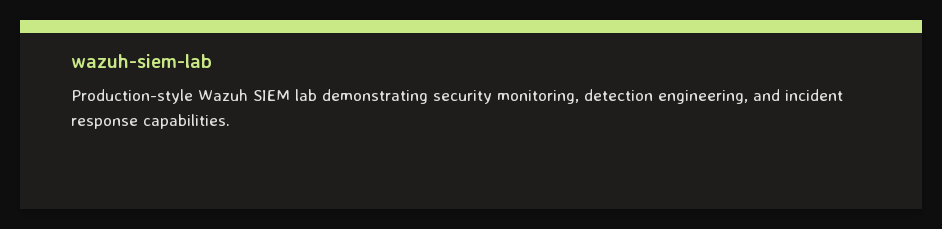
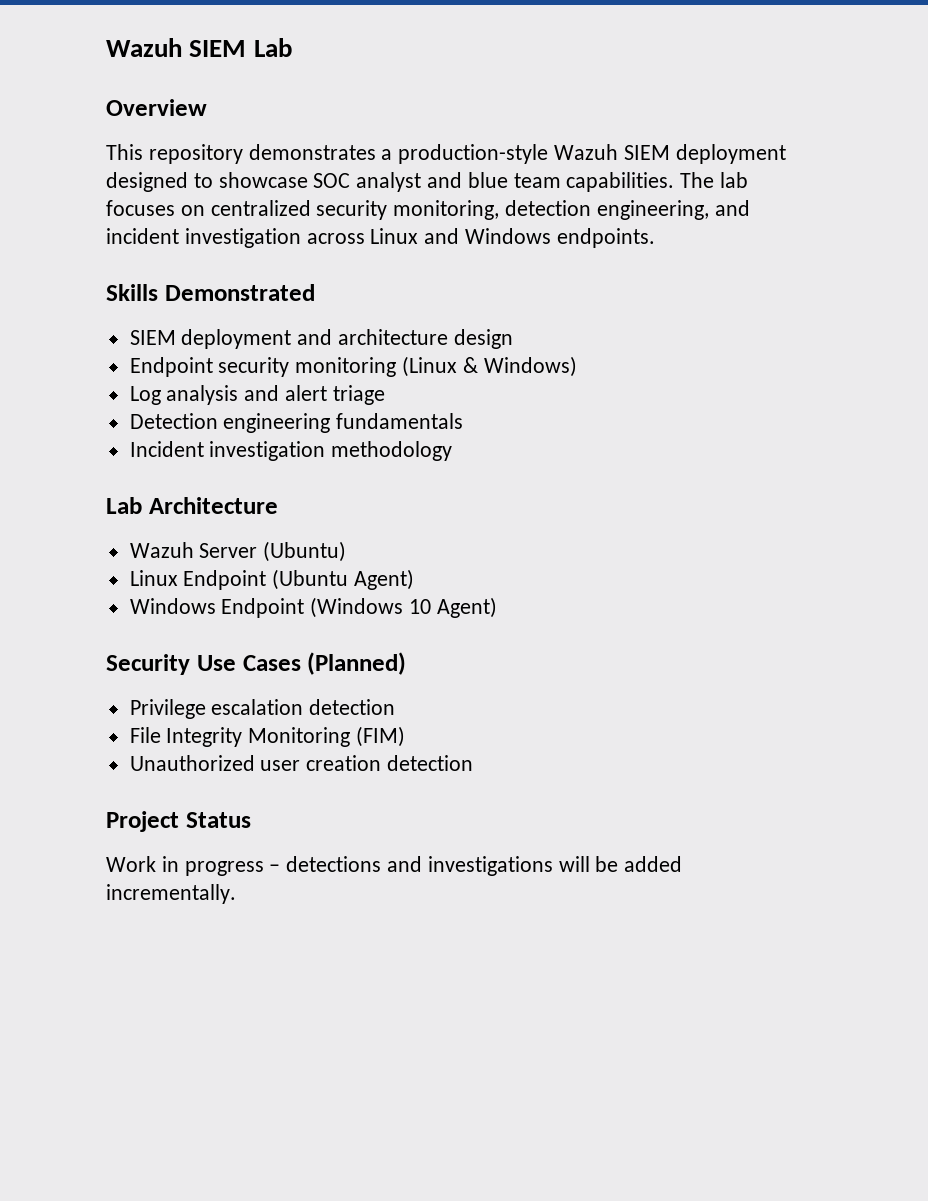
- wazuh-siem-lab
- Production-style Wazuh SIEM lab demonstrating security monitoring, detection engineering, and incident response capabilities.
+ Wazuh SIEM Lab
+ Overview
+ This repository demonstrates a production-style Wazuh SIEM deployment designed to showcase SOC analyst and blue team capabilities. The lab focuses on centralized security monitoring, detection engineering, and incident investigation across Linux and Windows endpoints.
+ Skills Demonstrated
+ SIEM deployment and architecture design
+ Endpoint security monitoring (Linux & Windows)
+ Log analysis and alert triage
+ Detection engineering fundamentals
+ Incident investigation methodology
+ Lab Architecture
+ Wazuh Server (Ubuntu)
+ Linux Endpoint (Ubuntu Agent)
+ Windows Endpoint (Windows 10 Agent)
+ Security Use Cases (Planned)
+ Privilege escalation detection
+ File Integrity Monitoring (FIM)
+ Unauthorized user creation detection
+ Project Status
+ Work in progress – detections and investigations will be added incrementally.

